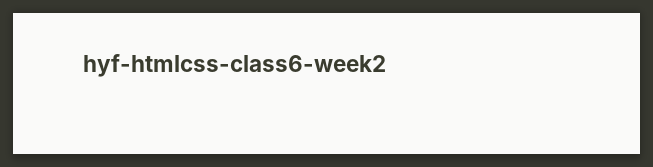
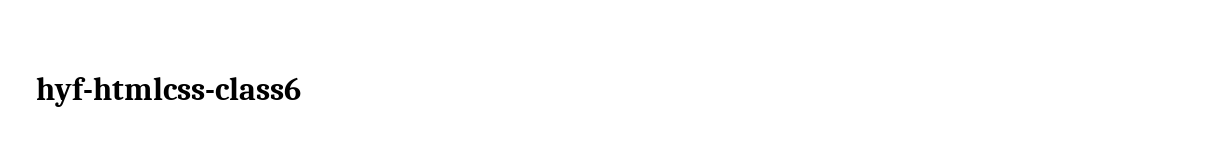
- hyf-htmlcss-class6-week2
+ hyf-htmlcss-class6

